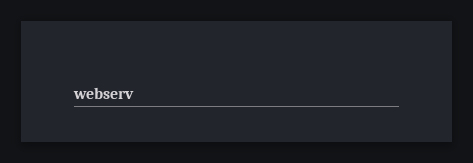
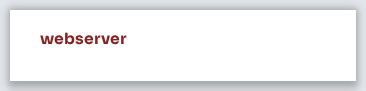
- webserv
+ webserver

